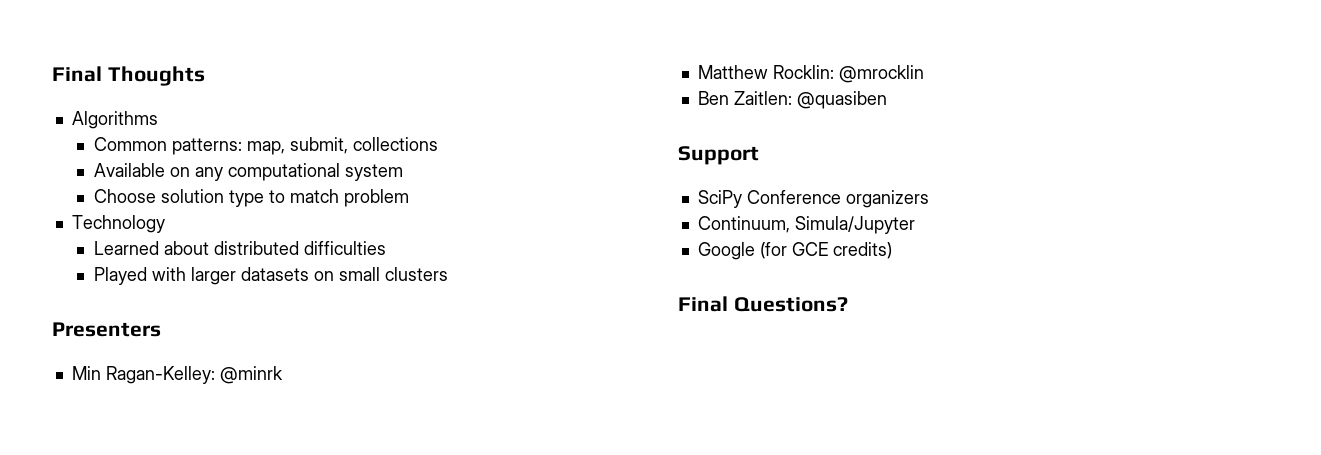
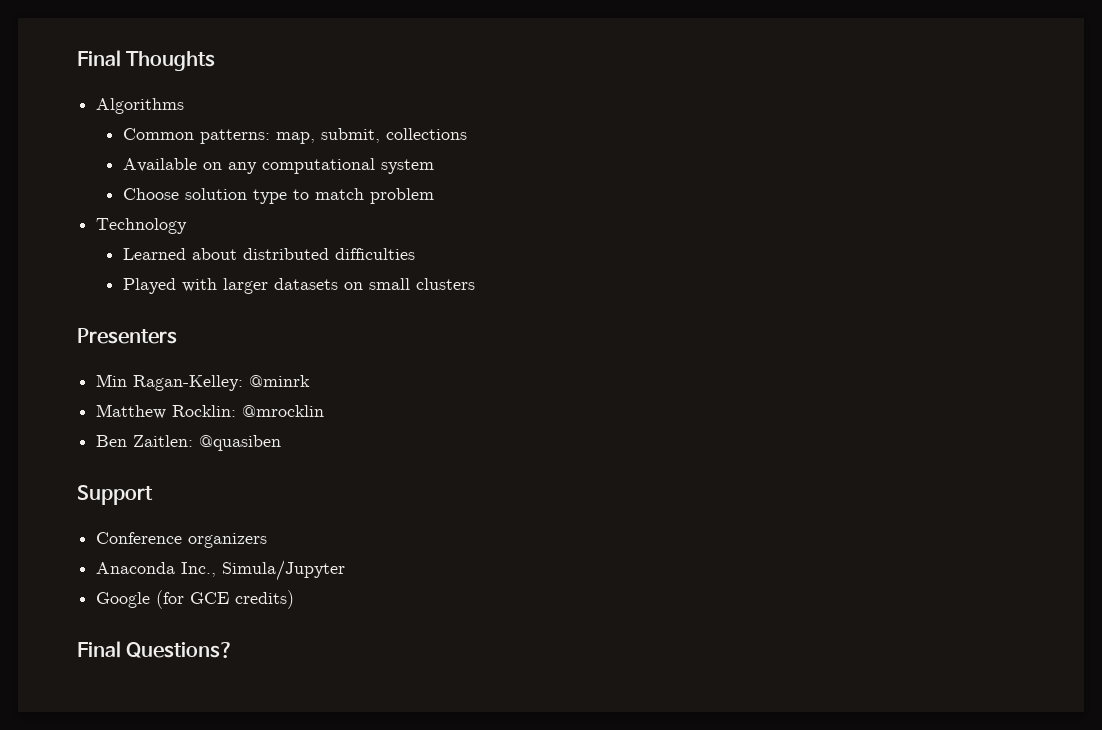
- SciPy Conference organizers
+ Conference organizers
- Continuum, Simula/Jupyter
+ Anaconda Inc., Simula/Jupyter

